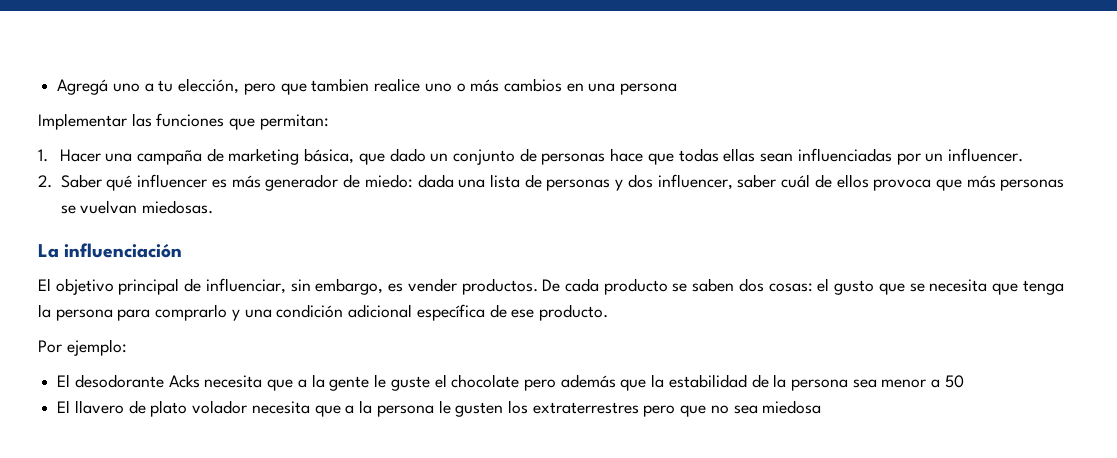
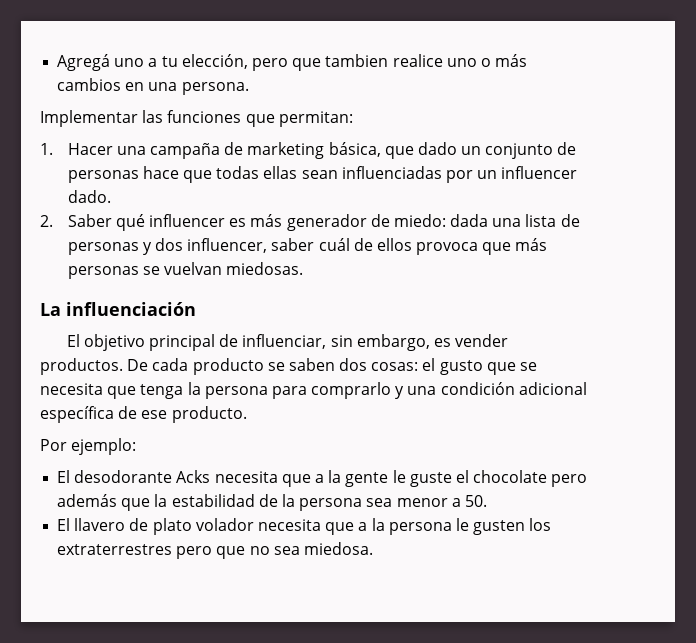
- Agregá uno a tu elección, pero que tambien realice uno o más cambios en una persona
+ Agregá uno a tu elección, pero que tambien realice uno o más cambios en una persona.
- 1. Hacer una campaña de marketing básica, que dado un conjunto de personas hace que todas ellas sean influenciadas por un influencer.
+ 1. Hacer una campaña de marketing básica, que dado un conjunto de personas hace que todas ellas sean influenciadas por un influencer dado.
- El desodorante Acks necesita que a la gente le guste el chocolate pero además que la estabilidad de la persona sea menor a 50
+ El desodorante Acks necesita que a la gente le guste el chocolate pero además que la estabilidad de la persona sea menor a 50.
- El llavero de plato volador necesita que a la persona le gusten los extraterrestres pero que no sea miedosa
+ El llavero de plato volador necesita que a la persona le gusten los extraterrestres pero que no sea miedosa.

